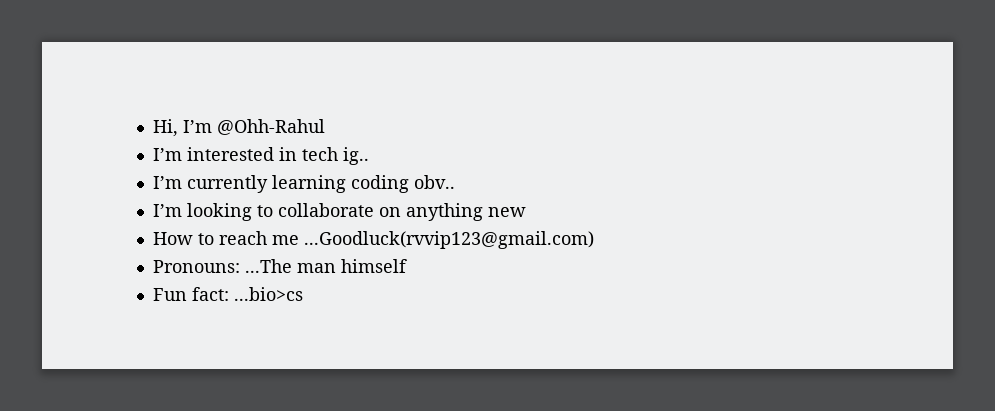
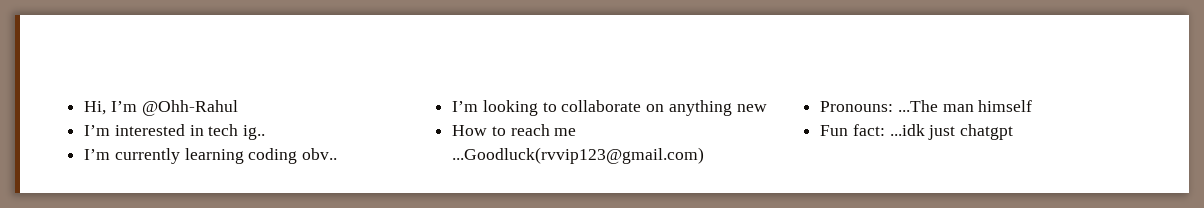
- Fun fact: ...bio>cs
+ Fun fact: ...idk just chatgpt

